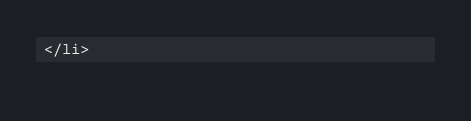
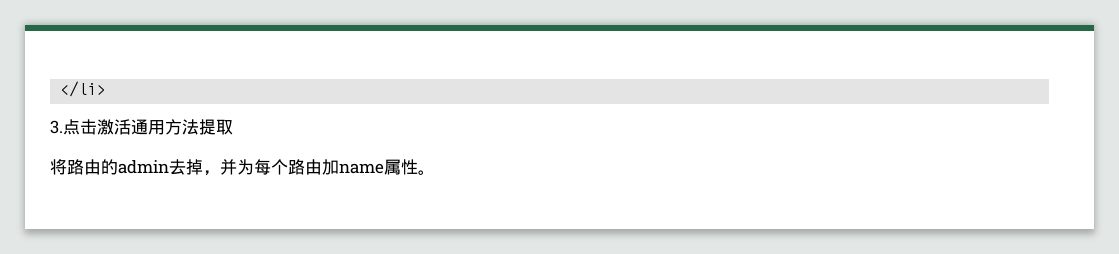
+ 3.点击激活通用方法提取
+ 将路由的admin去掉，并为每个路由加name属性。

